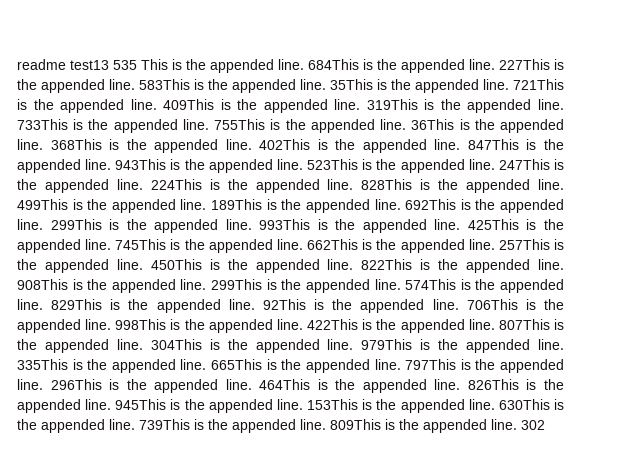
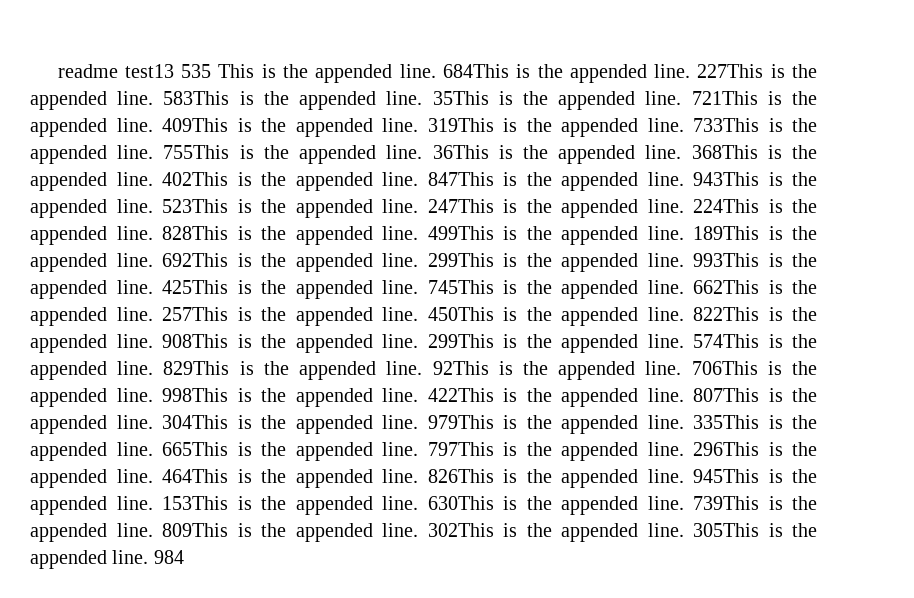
- 302
+ 302This is the appended line. 305This is the appended line. 984

